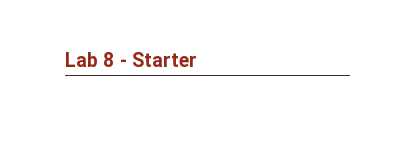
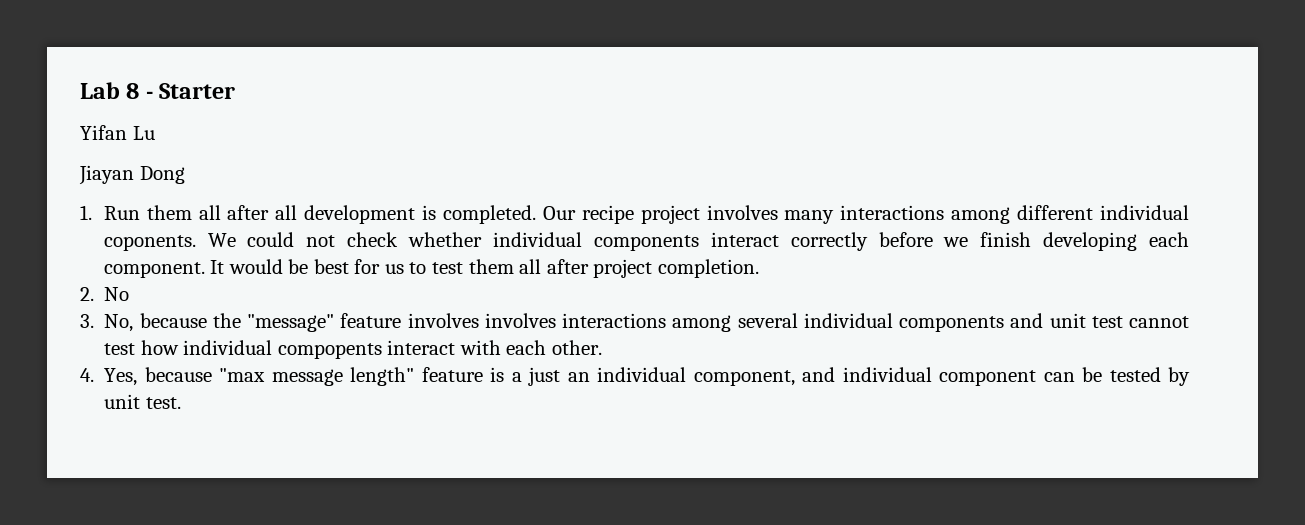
+ Yifan Lu
+ Jiayan Dong
+ 1. Run them all after all development is completed. Our recipe project involves many interactions among different individual coponents. We could not check whether individual components interact correctly before we finish developing each component. It would be best for us to test them all after project completion.
+ 2. No
+ 3. No, because the "message" feature involves involves interactions among several individual components and unit test cannot test how individual compopents interact with each other.
+ 4. Yes, because "max message length" feature is a just an individual component, and individual component can be tested by unit test.

